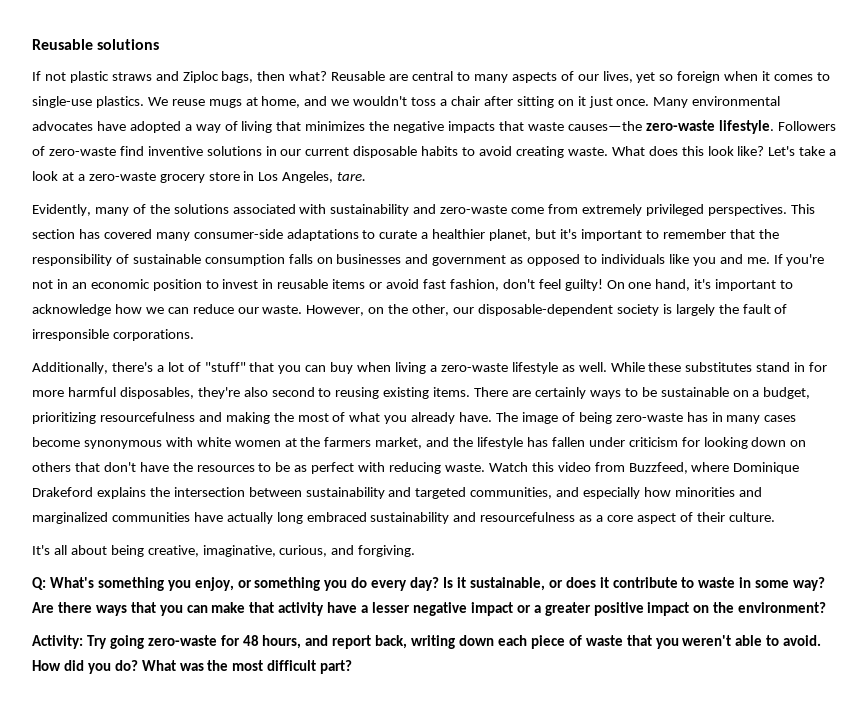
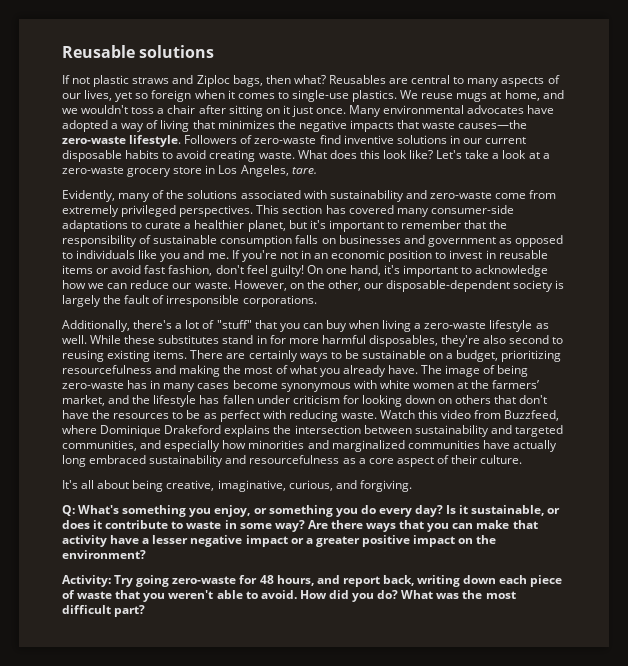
- Reusable are central to many aspects of our lives, yet so foreign when it comes to single-use plastics.
+ Reusables are central to many aspects of our lives, yet so foreign when it comes to single-use plastics.
- The image of being zero-waste has in many cases become synonymous with white women at the farmers market, and the lifestyle has fallen under criticism for looking down on others that don't have the resources to be as perfect with reducing waste.
+ The image of being zero-waste has in many cases become synonymous with white women at the farmers’ market, and the lifestyle has fallen under criticism for looking down on others that don't have the resources to be as perfect with reducing waste.

